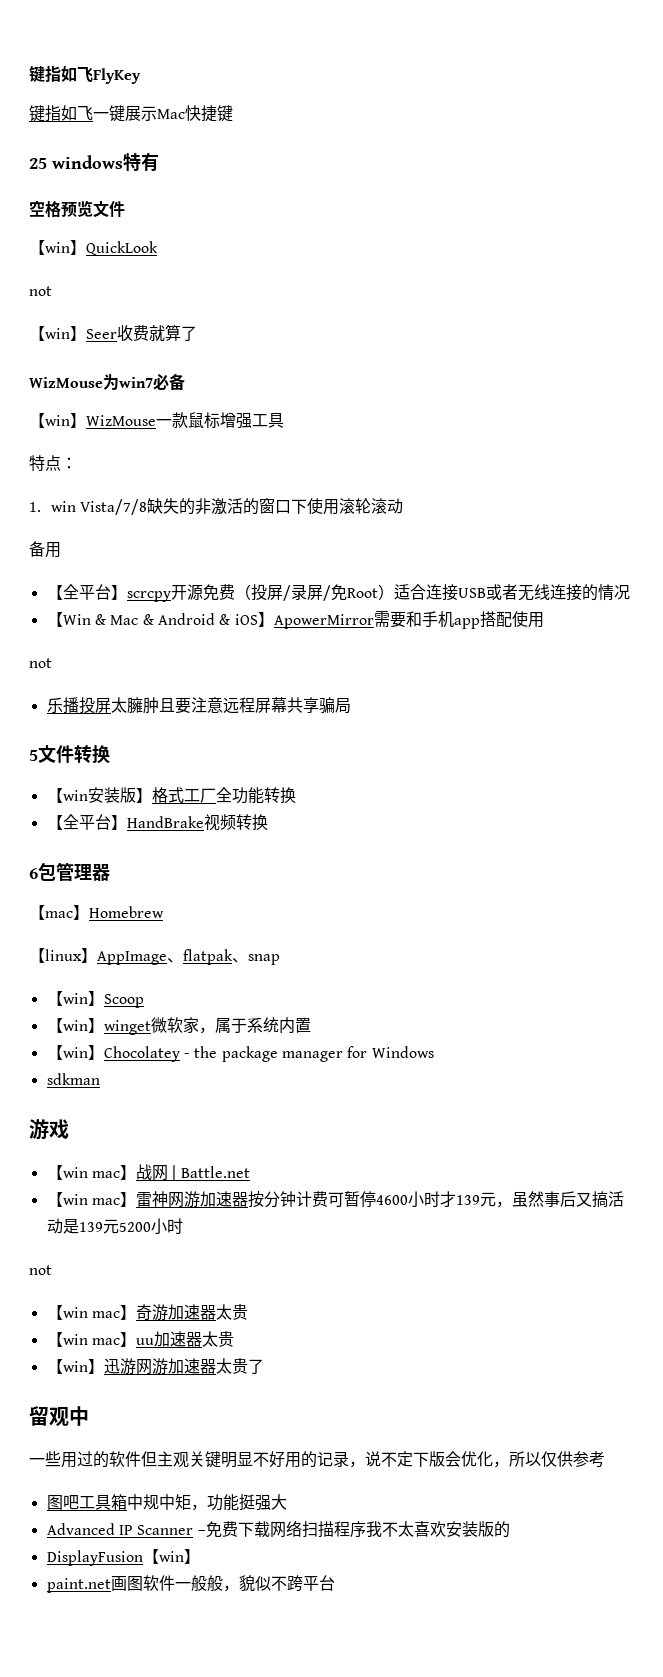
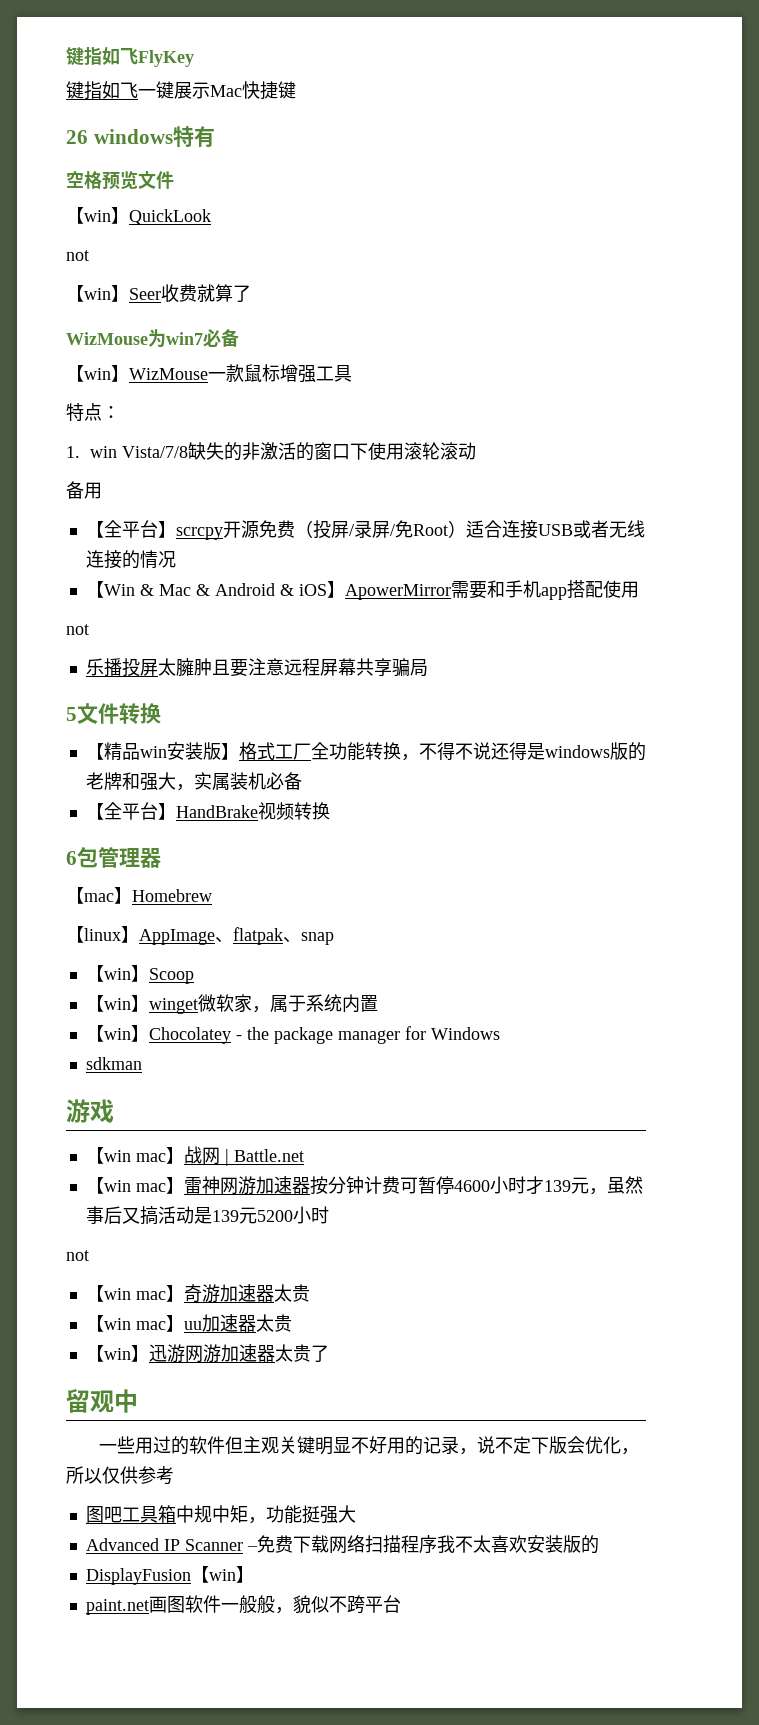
- 25 windows特有
+ 26 windows特有
- 【win安装版】格式工厂全功能转换
+ 【精品win安装版】格式工厂全功能转换，不得不说还得是windows版的老牌和强大，实属装机必备

